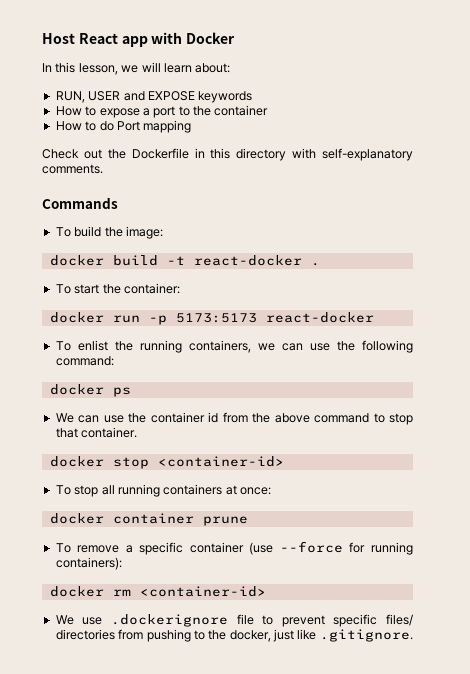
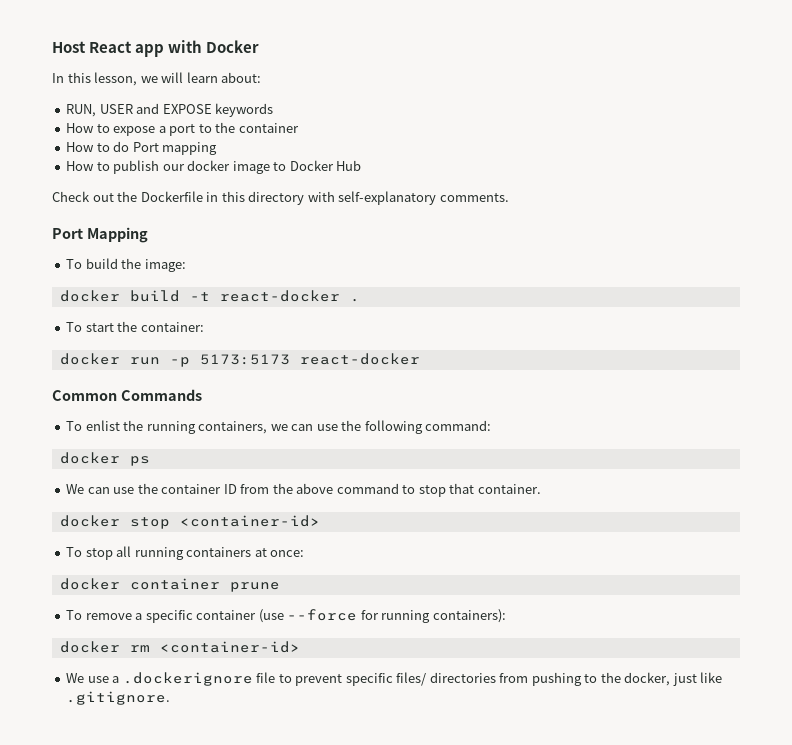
+ How to publish our docker image to Docker Hub
- Commands
+ Port Mapping
+ Common Commands
- We can use the container id from the above command to stop that container.
+ We can use the container ID from the above command to stop that container.
- We use .dockerignore file to prevent specific files/ directories from pushing to the docker, just like .gitignore.
+ We use a .dockerignore file to prevent specific files/ directories from pushing to the docker, just like .gitignore.

